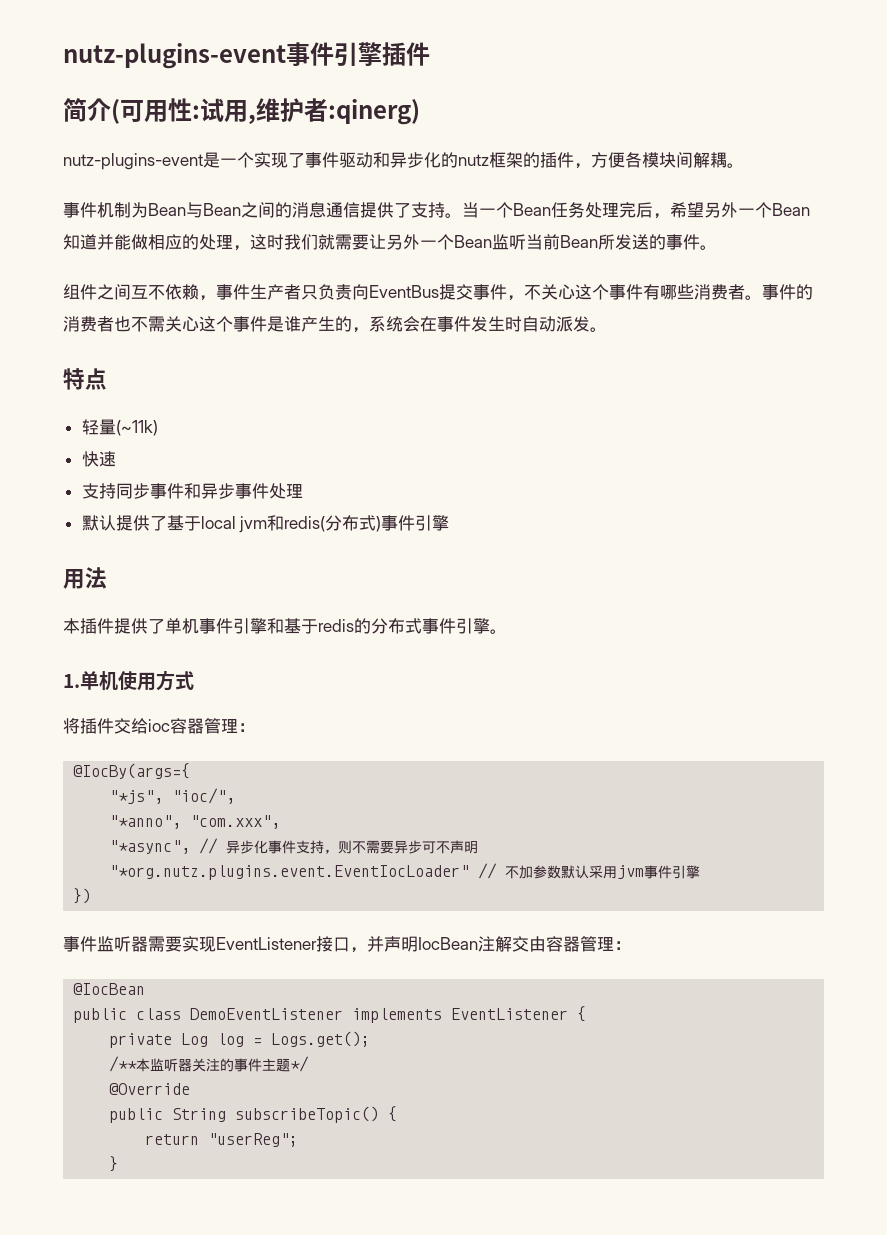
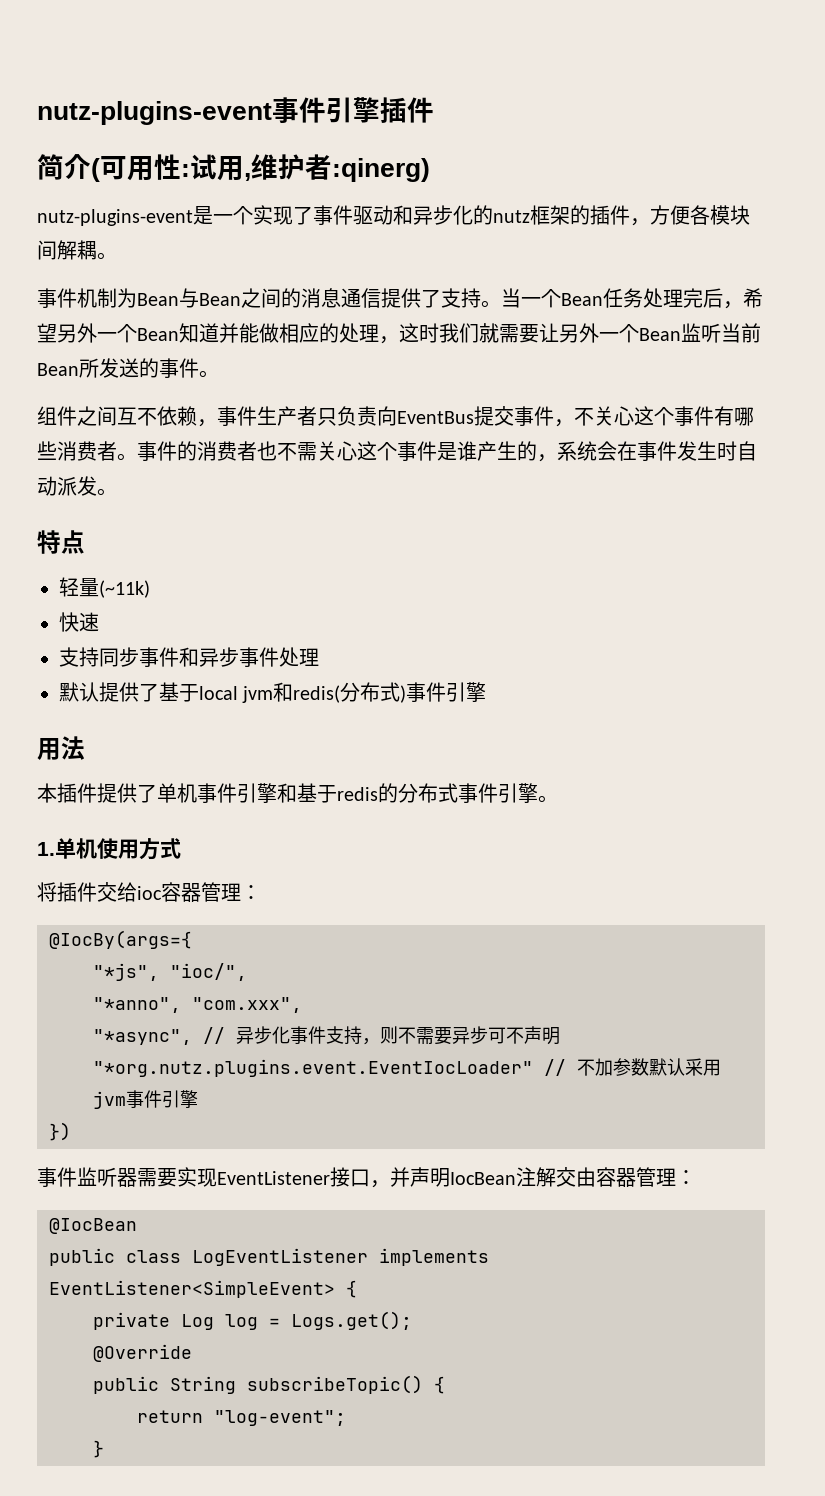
- public class DemoEventListener implements EventListener {
+ public class LogEventListener implements EventListener<SimpleEvent> {
- /**本监听器关注的事件主题*/
- return "userReg";
+ return "log-event";

